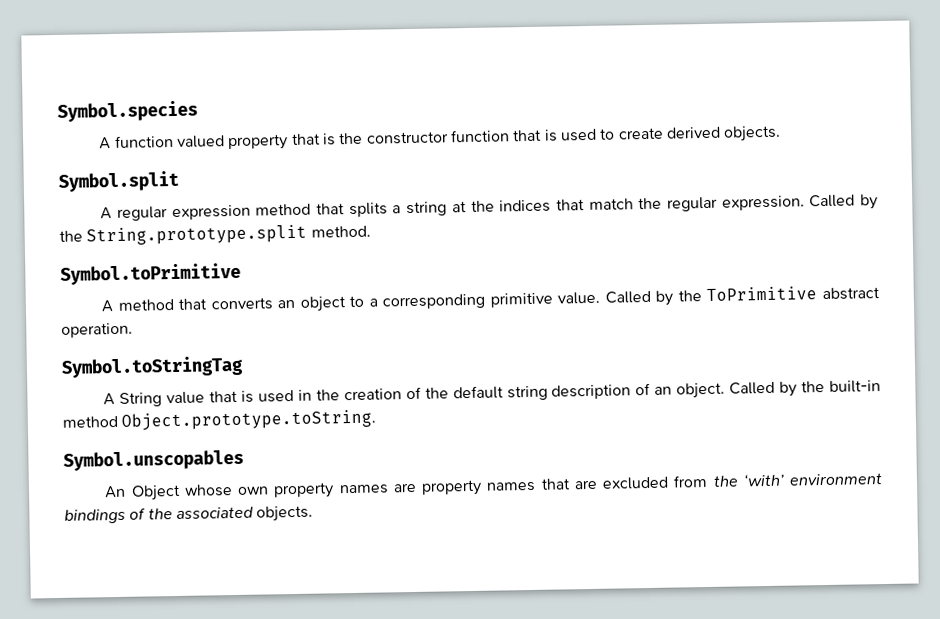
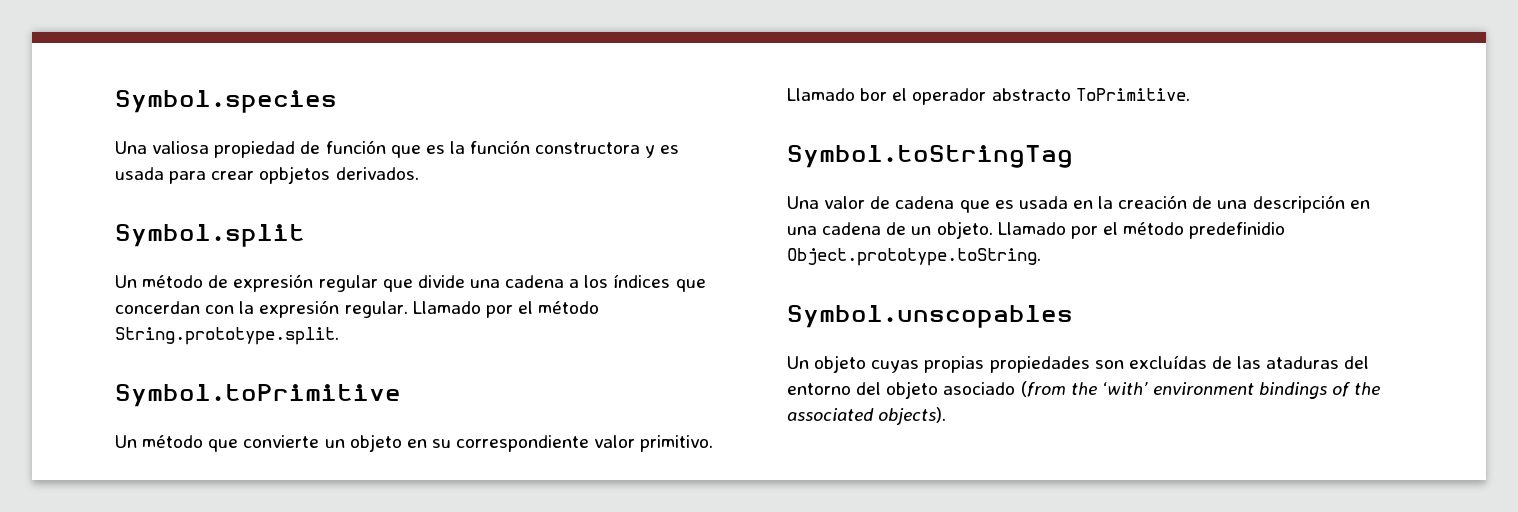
- A function valued property that is the constructor function that is used to create derived objects.
+ Una valiosa propiedad de función que es la función constructora y es usada para crear opbjetos derivados.
  Symbol.split
- A regular expression method that splits a string at the indices that match the regular expression. Called by the String.prototype.split method.
+ Un método de expresión regular que divide una cadena a los índices que concerdan con la expresión regular. Llamado por el método String.prototype.split.
  Symbol.toPrimitive
- A method that converts an object to a corresponding primitive value. Called by the ToPrimitive abstract operation.
+ Un método que convierte un objeto en su correspondiente valor primitivo. Llamado bor el operador abstracto ToPrimitive.
  Symbol.toStringTag
- A String value that is used in the creation of the default string description of an object. Called by the built-in method Object.prototype.toString.
+ Una valor de cadena que es usada en la creación de una descripción en una cadena de un objeto. Llamado por el método predefinidio Object.prototype.toString.
  Symbol.unscopables
- An Object whose own property names are property names that are excluded from the ‘with’ environment bindings of the associated objects.
+ Un objeto cuyas propias propiedades son excluídas de las ataduras del entorno del objeto asociado (from the ‘with’ environment bindings of the associated objects).

